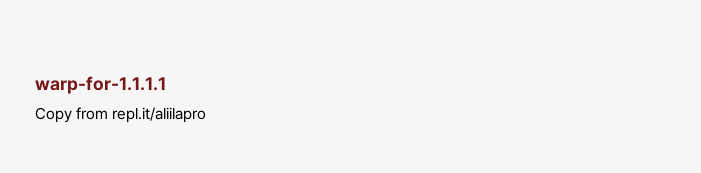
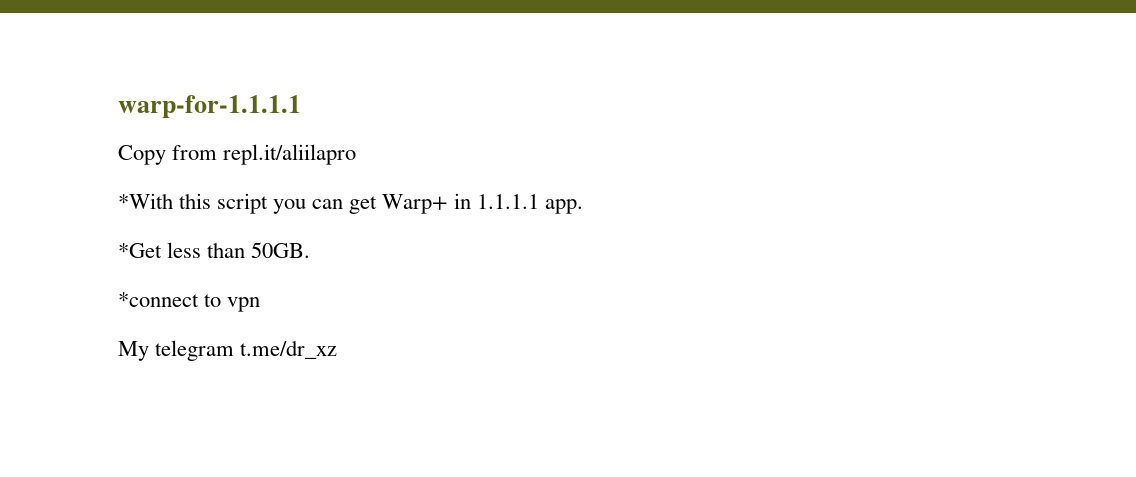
+ *With this script you can get Warp+ in 1.1.1.1 app.
+ *Get less than 50GB.
+ *connect to vpn
+ My telegram t.me/dr_xz

